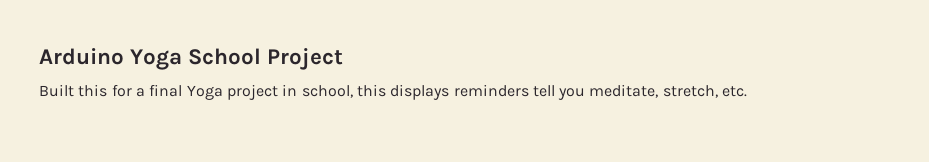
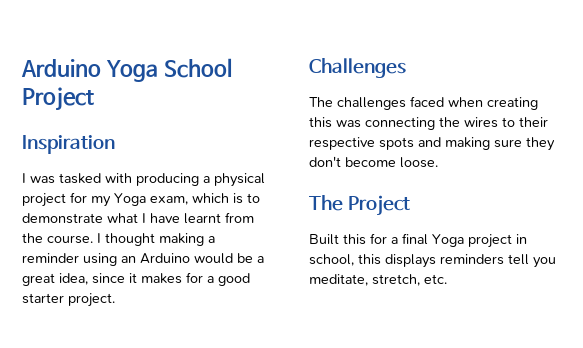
+ Inspiration
+ I was tasked with producing a physical project for my Yoga exam, which is to demonstrate what I have learnt from the course. I thought making a reminder using an Arduino would be a great idea, since it makes for a good starter project.
+ Challenges
+ The challenges faced when creating this was connecting the wires to their respective spots and making sure they don't become loose.
+ The Project

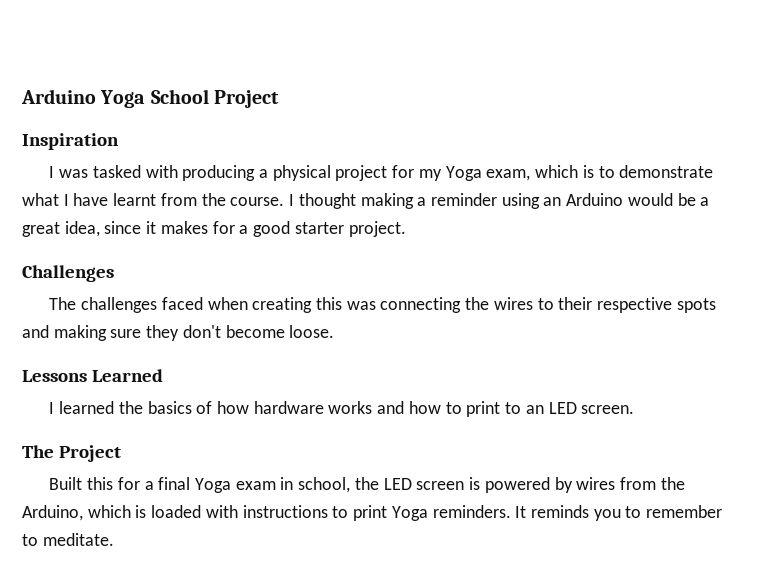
+ Lessons Learned
+ I learned the basics of how hardware works and how to print to an LED screen.
- Built this for a final Yoga project in school, this displays reminders tell you meditate, stretch, etc.
+ Built this for a final Yoga exam in school, the LED screen is powered by wires from the Arduino, which is loaded with instructions to print Yoga reminders. It reminds you to remember to meditate.

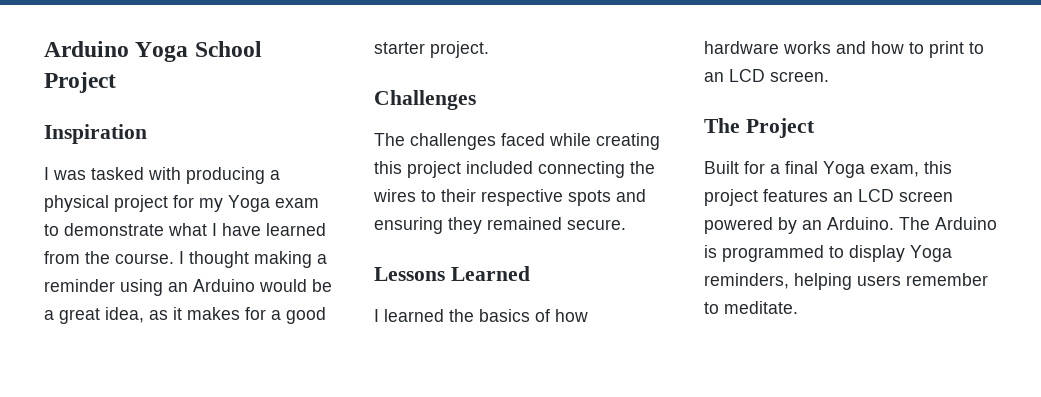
- I was tasked with producing a physical project for my Yoga exam, which is to demonstrate what I have learnt from the course.
+ I was tasked with producing a physical project for my Yoga exam to demonstrate what I have learned from the course.
- I thought making a reminder using an Arduino would be a great idea, since it makes for a good starter project.
+ I thought making a reminder using an Arduino would be a great idea, as it makes for a good starter project.
- The challenges faced when creating this was connecting the wires to their respective spots and making sure they don't become loose.
+ The challenges faced while creating this project included connecting the wires to their respective spots and ensuring they remained secure.
- I learned the basics of how hardware works and how to print to an LED screen.
+ I learned the basics of how hardware works and how to print to an LCD screen.
- Built this for a final Yoga exam in school, the LED screen is powered by wires from the Arduino, which is loaded with instructions to print Yoga reminders. It reminds you to remember to meditate.
+ Built for a final Yoga exam, this project features an LCD screen powered by an Arduino. The Arduino is programmed to display Yoga reminders, helping users remember to meditate.

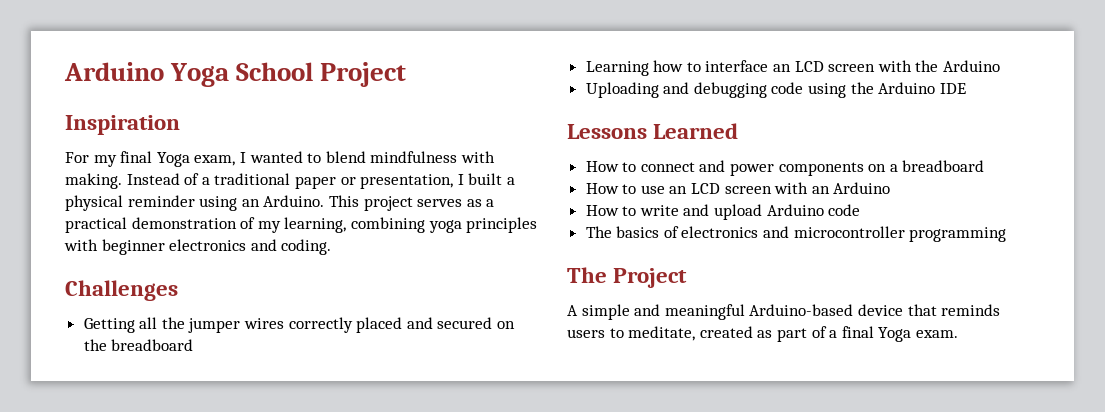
- I was tasked with producing a physical project for my Yoga exam to demonstrate what I have learned from the course. I thought making a reminder using an Arduino would be a great idea, as it makes for a good starter project.
+ For my final Yoga exam, I wanted to blend mindfulness with making. Instead of a traditional paper or presentation, I built a physical reminder using an Arduino. This project serves as a practical demonstration of my learning, combining yoga principles with beginner electronics and coding.
  Challenges
- The challenges faced while creating this project included connecting the wires to their respective spots and ensuring they remained secure.
+ Getting all the jumper wires correctly placed and secured on the breadboard
+ Learning how to interface an LCD screen with the Arduino
+ Uploading and debugging code using the Arduino IDE
  Lessons Learned
- I learned the basics of how hardware works and how to print to an LCD screen.
+ How to connect and power components on a breadboard
+ How to use an LCD screen with an Arduino
+ How to write and upload Arduino code
+ The basics of electronics and microcontroller programming
  The Project
- Built for a final Yoga exam, this project features an LCD screen powered by an Arduino. The Arduino is programmed to display Yoga reminders, helping users remember to meditate.
+ A simple and meaningful Arduino-based device that reminds users to meditate, created as part of a final Yoga exam.

